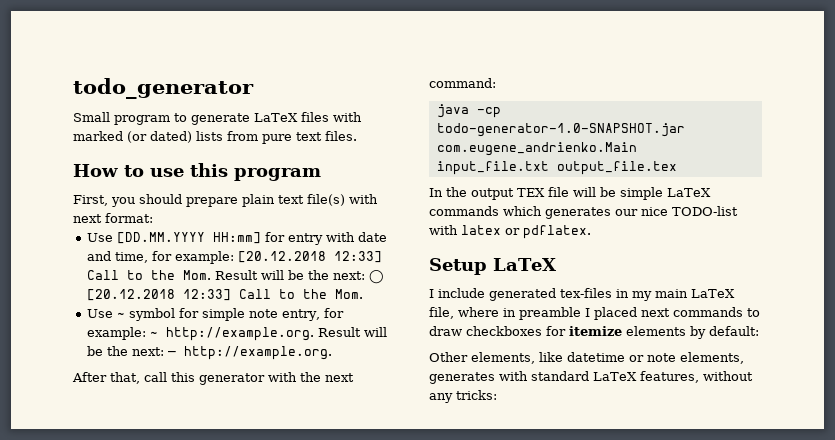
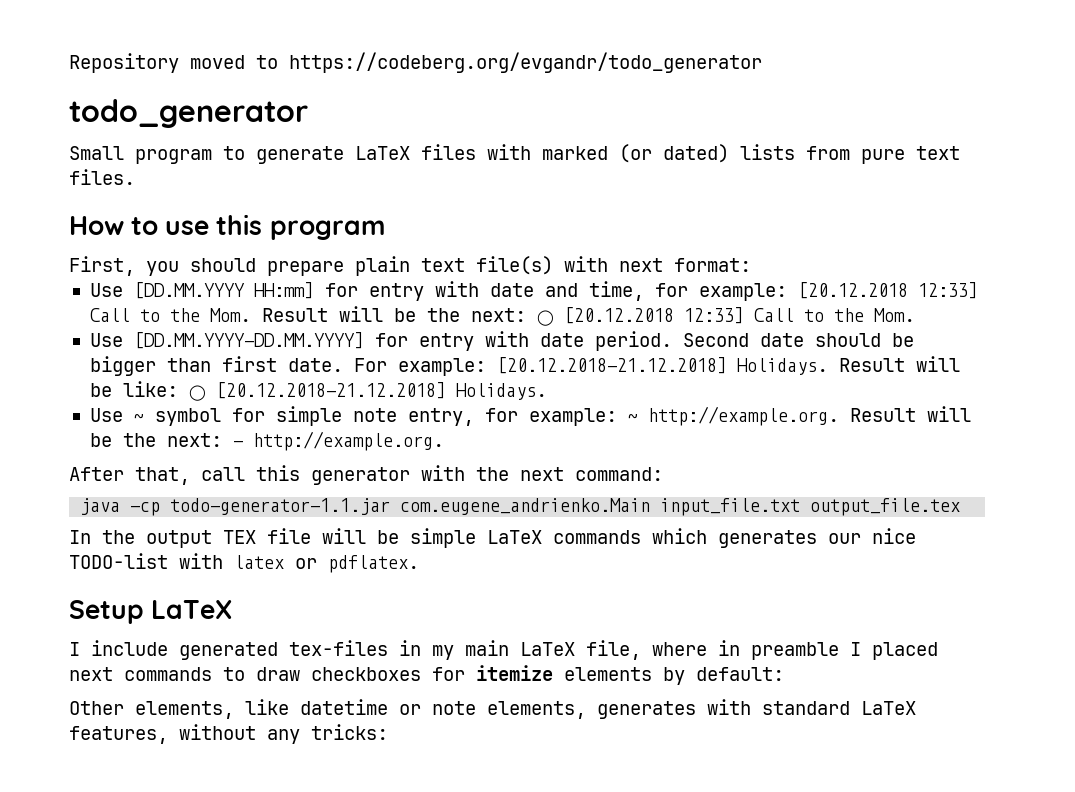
+ Repository moved to https://codeberg.org/evgandr/todo_generator
+ Use [DD.MM.YYYY-DD.MM.YYYY] for entry with date period. Second date should be bigger than first date. For example: [20.12.2018-21.12.2018] Holidays. Result will be like: ◯ [20.12.2018-21.12.2018] Holidays.
- java -cp todo-generator-1.0-SNAPSHOT.jar com.eugene_andrienko.Main input_file.txt output_file.tex
+ java -cp todo-generator-1.1.jar com.eugene_andrienko.Main input_file.txt output_file.tex

